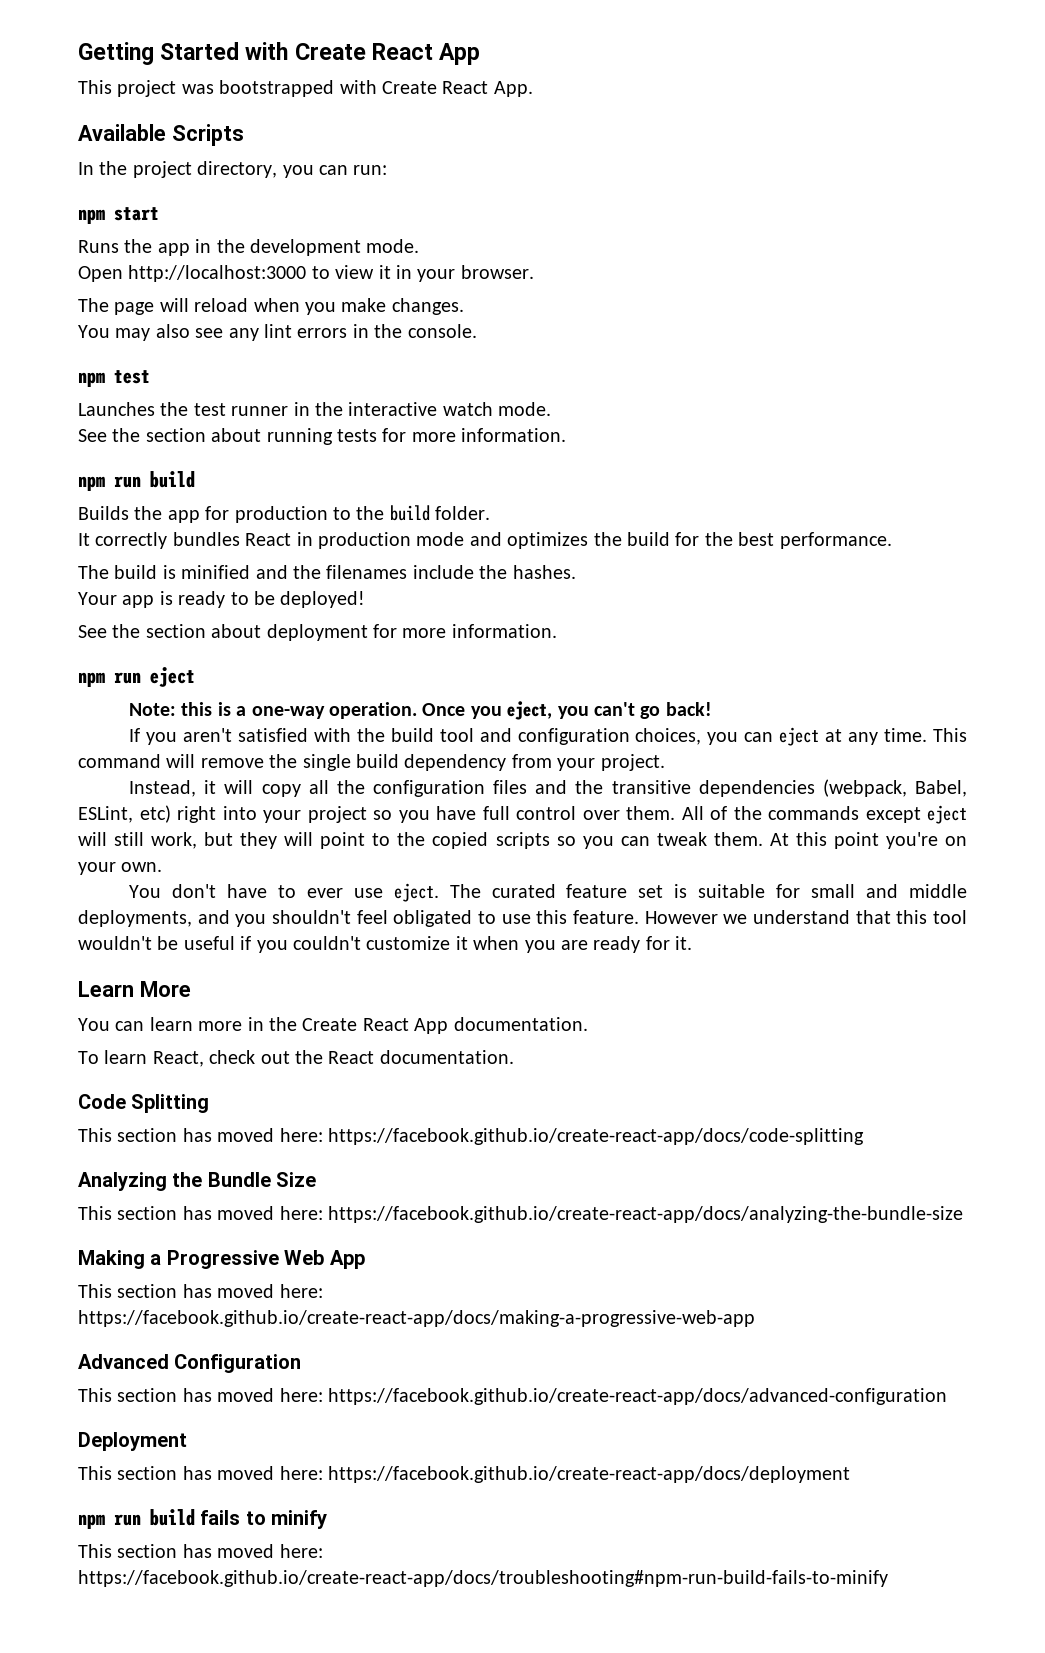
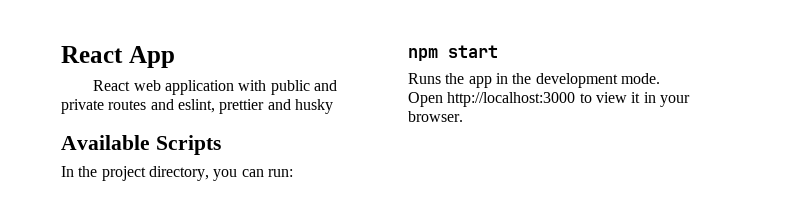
- Getting Started with Create React App
- This project was bootstrapped with Create React App.
+ React App
+ React web application with public and private routes and eslint, prettier and husky
- The page will reload when you make changes.
- You may also see any lint errors in the console.
- npm test
- Launches the test runner in the interactive watch mode.
- See the section about running tests for more information.
- npm run build
- Builds the app for production to the build folder.
- It correctly bundles React in production mode and optimizes the build for the best performance.
- The build is minified and the filenames include the hashes.
- Your app is ready to be deployed!
- See the section about deployment for more information.
- npm run eject
- Note: this is a one-way operation. Once you eject, you can't go back!
- If you aren't satisfied with the build tool and configuration choices, you can eject at any time. This command will remove the single build dependency from your project.
- Instead, it will copy all the configuration files and the transitive dependencies (webpack, Babel, ESLint, etc) right into your project so you have full control over them. All of the commands except eject will still work, but they will point to the copied scripts so you can tweak them. At this point you're on your own.
- You don't have to ever use eject. The curated feature set is suitable for small and middle deployments, and you shouldn't feel obligated to use this feature. However we understand that this tool wouldn't be useful if you couldn't customize it when you are ready for it.
- Learn More
- You can learn more in the Create React App documentation.
- To learn React, check out the React documentation.
- Code Splitting
- This section has moved here: https://facebook.github.io/create-react-app/docs/code-splitting
- Analyzing the Bundle Size
- This section has moved here: https://facebook.github.io/create-react-app/docs/analyzing-the-bundle-size
- Making a Progressive Web App
- This section has moved here: https://facebook.github.io/create-react-app/docs/making-a-progressive-web-app
- Advanced Configuration
- This section has moved here: https://facebook.github.io/create-react-app/docs/advanced-configuration
- Deployment
- This section has moved here: https://facebook.github.io/create-react-app/docs/deployment
- npm run build fails to minify
- This section has moved here: https://facebook.github.io/create-react-app/docs/troubleshooting#npm-run-build-fails-to-minify

